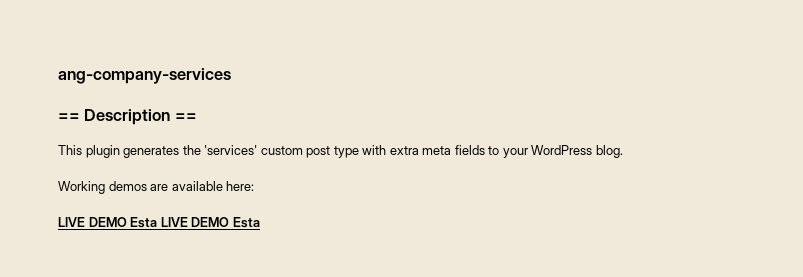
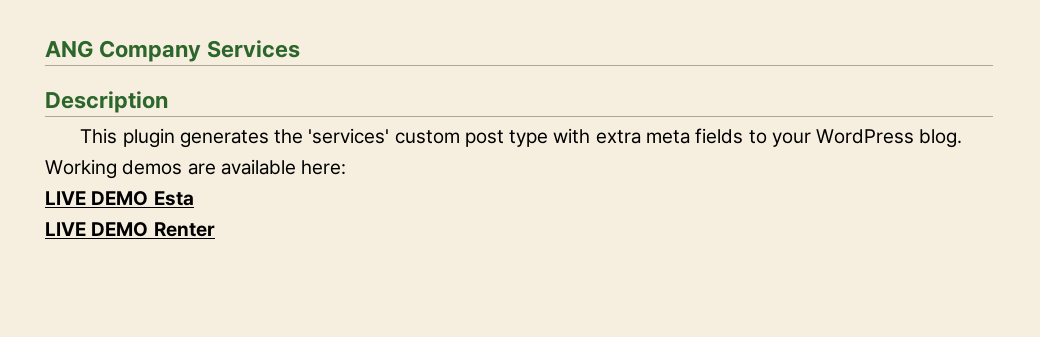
- ang-company-services
- == Description ==
+ ANG Company Services
+ Description
- LIVE DEMO Esta LIVE DEMO Esta
+ LIVE DEMO Esta
+ LIVE DEMO Renter

